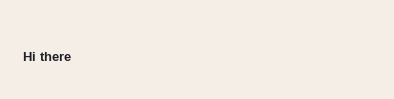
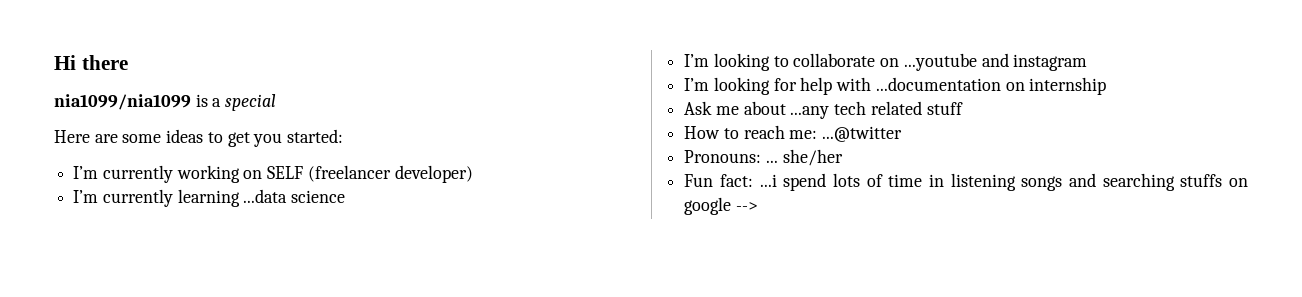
+ nia1099/nia1099 is a special
+ Here are some ideas to get you started:
+ I’m currently working on SELF (freelancer developer)
+ I’m currently learning ...data science
+ I’m looking to collaborate on ...youtube and instagram
+ I’m looking for help with ...documentation on internship
+ Ask me about ...any tech related stuff
+ How to reach me: ...@twitter
+ Pronouns: ... she/her
+ Fun fact: ...i spend lots of time in listening songs and searching stuffs on google -->

